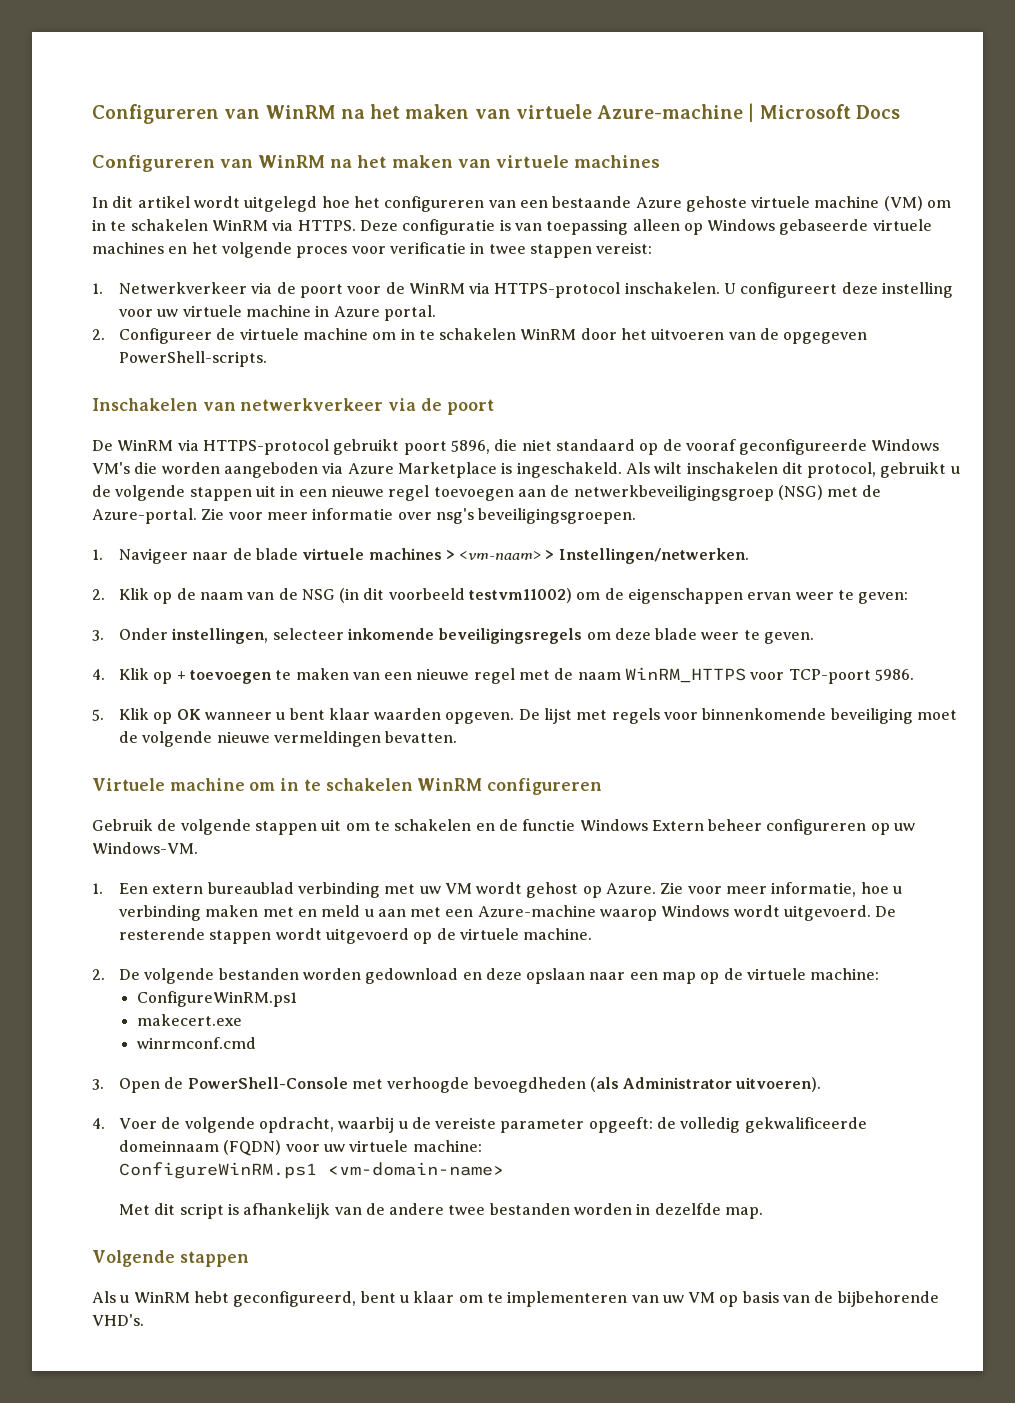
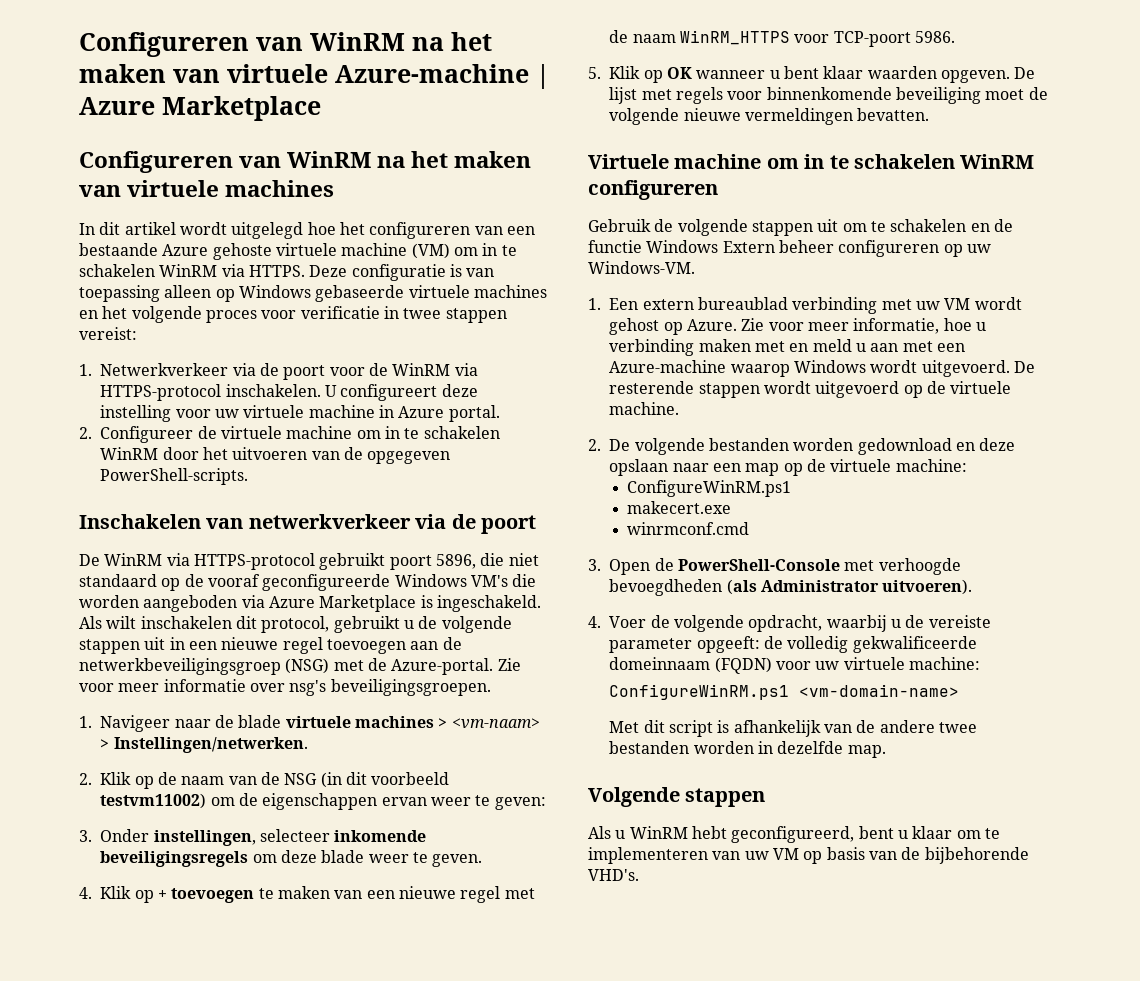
- Configureren van WinRM na het maken van virtuele Azure-machine | Microsoft Docs
+ Configureren van WinRM na het maken van virtuele Azure-machine | Azure Marketplace

